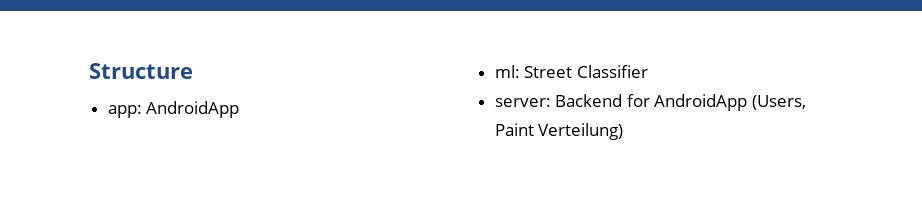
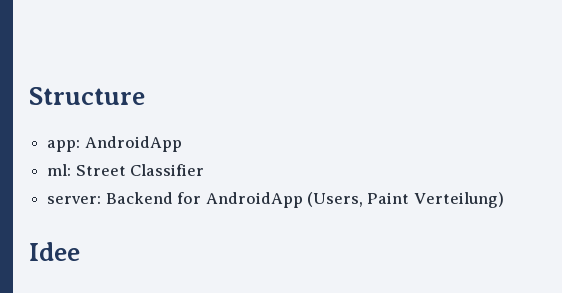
+ Idee

